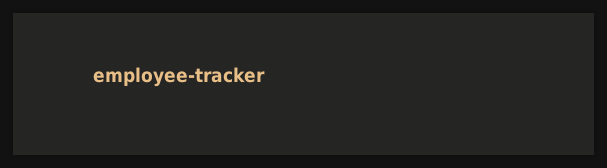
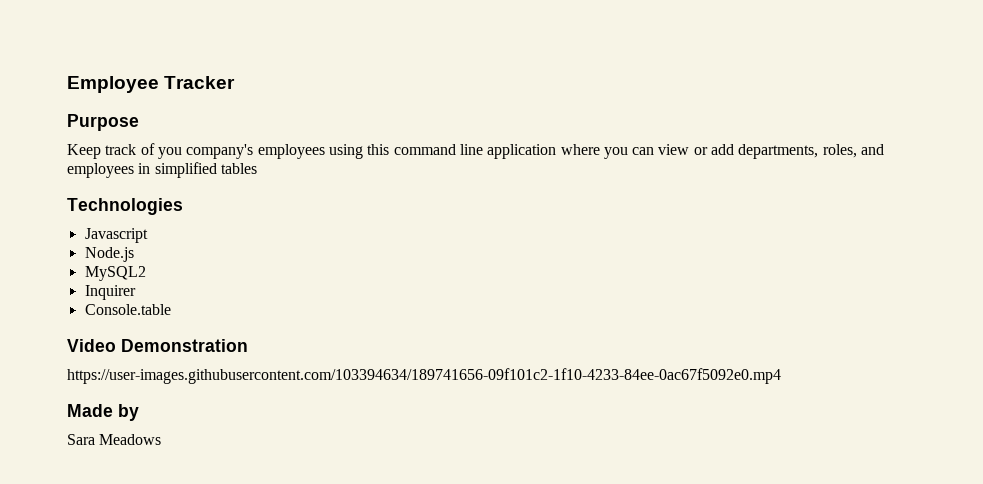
- employee-tracker
+ Employee Tracker
+ Purpose
+ Keep track of you company's employees using this command line application where you can view or add departments, roles, and employees in simplified tables
+ Technologies
+ Javascript
+ Node.js
+ MySQL2
+ Inquirer
+ Console.table
+ Video Demonstration
+ https://user-images.githubusercontent.com/103394634/189741656-09f101c2-1f10-4233-84ee-0ac67f5092e0.mp4
+ Made by
+ Sara Meadows

